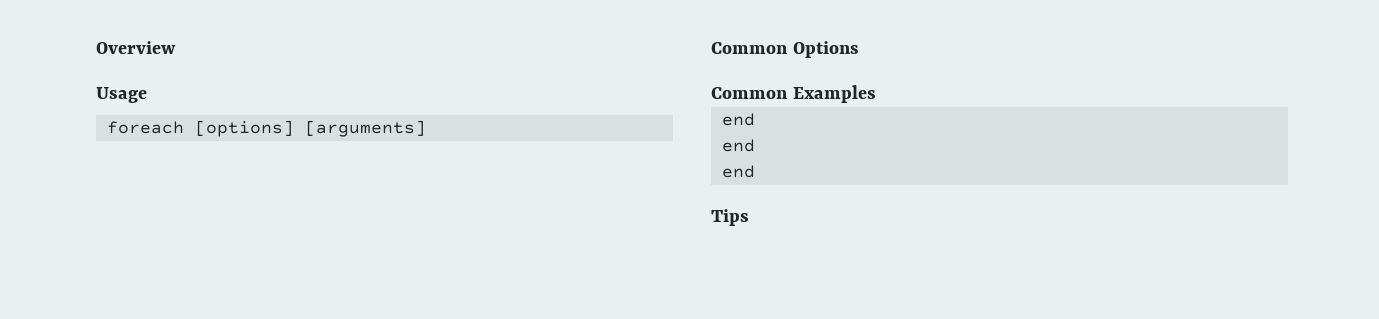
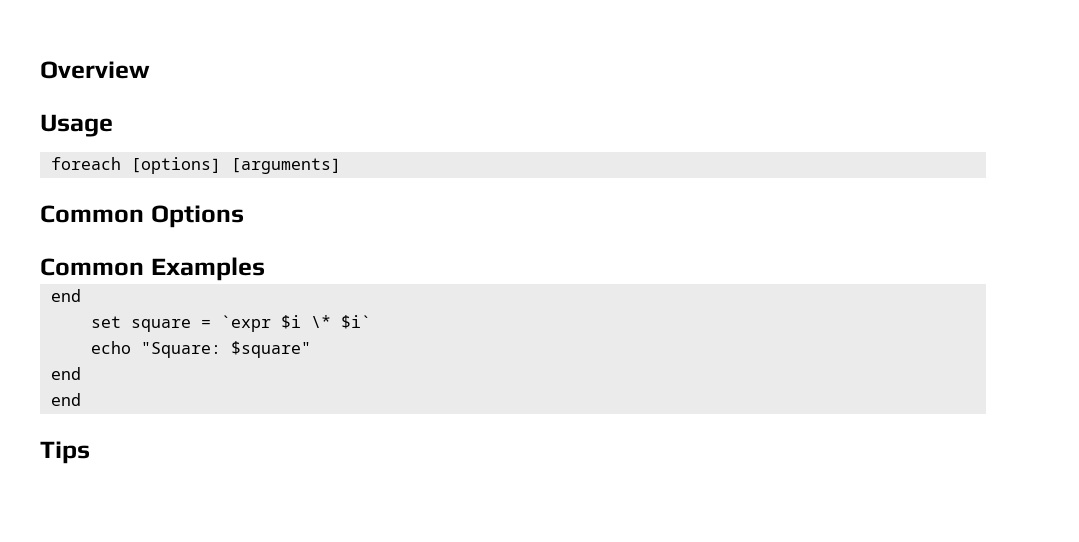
+ set square = `expr $i \* $i`
+ echo "Square: $square"

